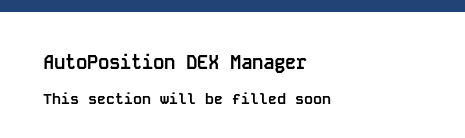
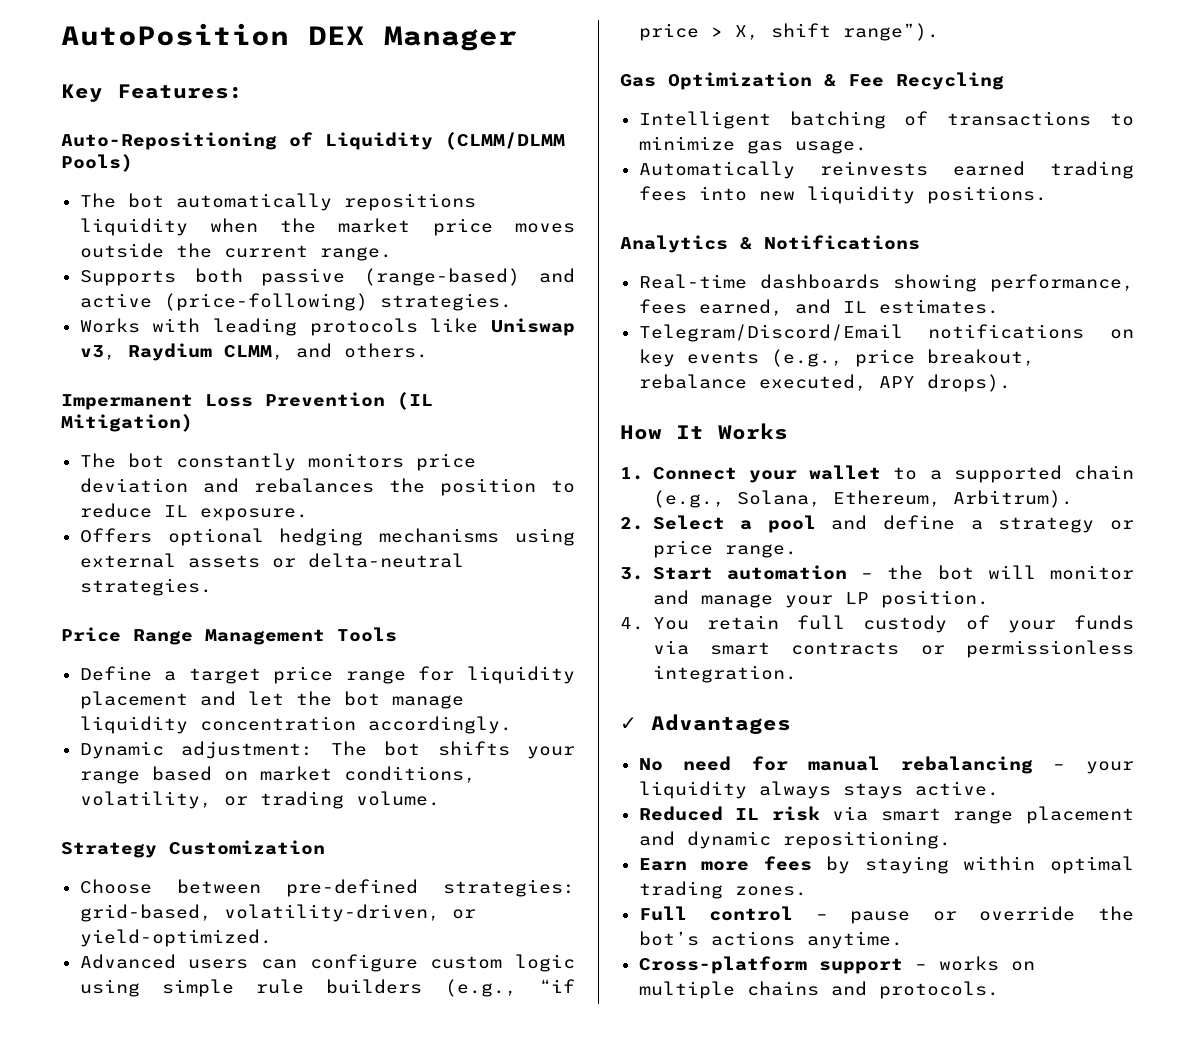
- This section will be filled soon
+ Key Features:
+ Auto-Repositioning of Liquidity (CLMM/DLMM Pools)
+ The bot automatically repositions liquidity when the market price moves outside the current range.
+ Supports both passive (range-based) and active (price-following) strategies.
+ Works with leading protocols like Uniswap v3, Raydium CLMM, and others.
+ Impermanent Loss Prevention (IL Mitigation)
+ The bot constantly monitors price deviation and rebalances the position to reduce IL exposure.
+ Offers optional hedging mechanisms using external assets or delta-neutral strategies.
+ Price Range Management Tools
+ Define a target price range for liquidity placement and let the bot manage liquidity concentration accordingly.
+ Dynamic adjustment: The bot shifts your range based on market conditions, volatility, or trading volume.
+ Strategy Customization
+ Choose between pre-defined strategies: grid-based, volatility-driven, or yield-optimized.
+ Advanced users can configure custom logic using simple rule builders (e.g., “if price > X, shift range”).
+ Gas Optimization & Fee Recycling
+ Intelligent batching of transactions to minimize gas usage.
+ Automatically reinvests earned trading fees into new liquidity positions.
+ Analytics & Notifications
+ Real-time dashboards showing performance, fees earned, and IL estimates.
+ Telegram/Discord/Email notifications on key events (e.g., price breakout, rebalance executed, APY drops).
+ How It Works
+ 1. Connect your wallet to a supported chain (e.g., Solana, Ethereum, Arbitrum).
+ 2. Select a pool and define a strategy or price range.
+ 3. Start automation – the bot will monitor and manage your LP position.
+ 4. You retain full custody of your funds via smart contracts or permissionless integration.
+ ✓ Advantages
+ No need for manual rebalancing – your liquidity always stays active.
+ Reduced IL risk via smart range placement and dynamic repositioning.
+ Earn more fees by staying within optimal trading zones.
+ Full control – pause or override the bot’s actions anytime.
+ Cross-platform support – works on multiple chains and protocols.

